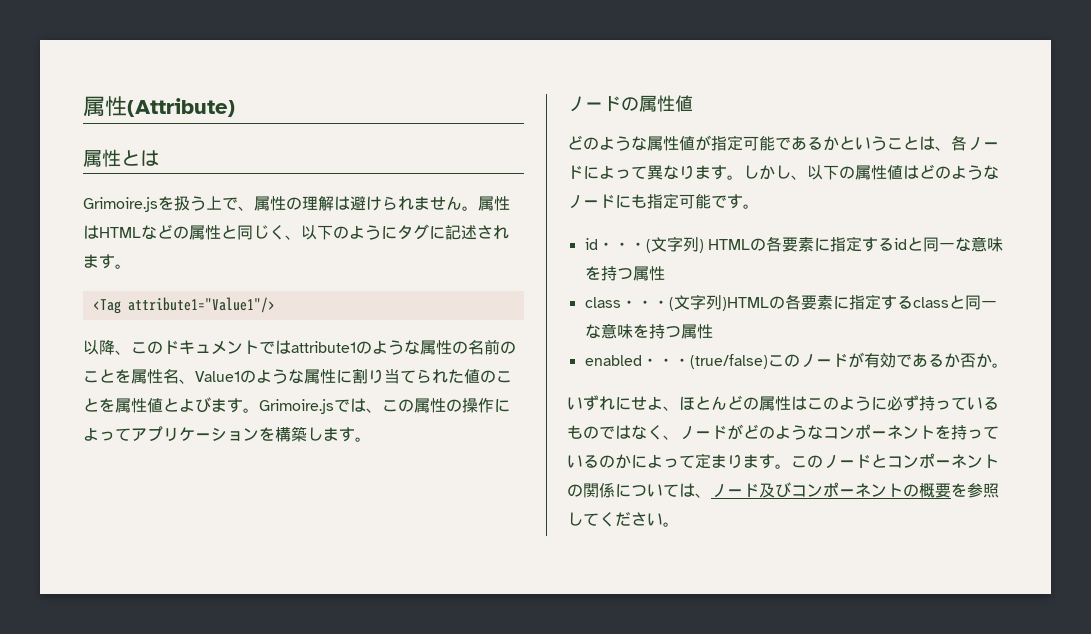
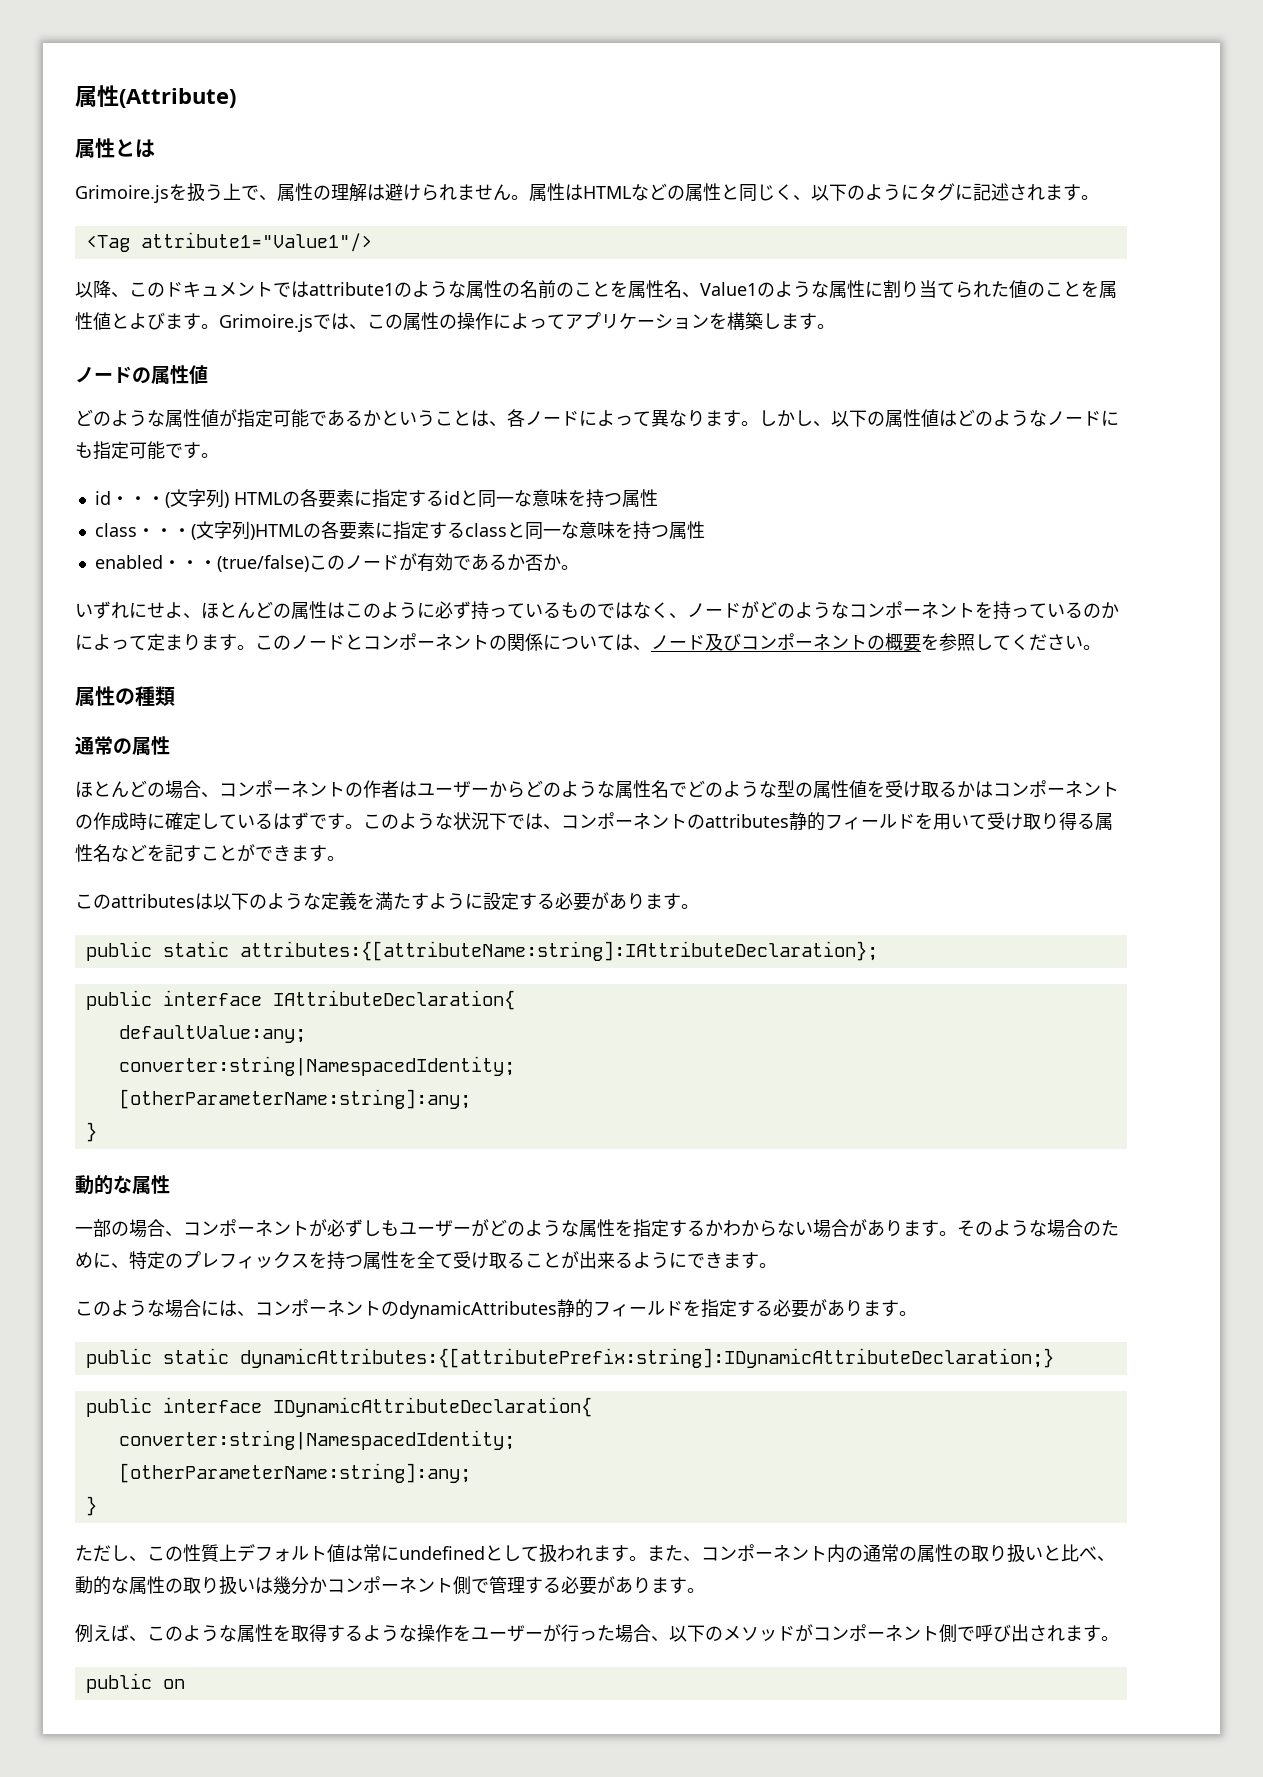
+ 属性の種類
+ 通常の属性
+ ほとんどの場合、コンポーネントの作者はユーザーからどのような属性名でどのような型の属性値を受け取るかはコンポーネントの作成時に確定しているはずです。このような状況下では、コンポーネントのattributes静的フィールドを用いて受け取り得る属性名などを記すことができます。
+ このattributesは以下のような定義を満たすように設定する必要があります。
+ public static attributes:{[attributeName:string]:IAttributeDeclaration};
+ public interface IAttributeDeclaration{
+ defaultValue:any;
+ converter:string|NamespacedIdentity;
+ [otherParameterName:string]:any;
+ }
+ 動的な属性
+ 一部の場合、コンポーネントが必ずしもユーザーがどのような属性を指定するかわからない場合があります。そのような場合のために、特定のプレフィックスを持つ属性を全て受け取ることが出来るようにできます。
+ このような場合には、コンポーネントのdynamicAttributes静的フィールドを指定する必要があります。
+ public static dynamicAttributes:{[attributePrefix:string]:IDynamicAttributeDeclaration;}
+ public interface IDynamicAttributeDeclaration{
+ converter:string|NamespacedIdentity;
+ [otherParameterName:string]:any;
+ }
+ ただし、この性質上デフォルト値は常にundefinedとして扱われます。また、コンポーネント内の通常の属性の取り扱いと比べ、動的な属性の取り扱いは幾分かコンポーネント側で管理する必要があります。
+ 例えば、このような属性を取得するような操作をユーザーが行った場合、以下のメソッドがコンポーネント側で呼び出されます。
+ public on

